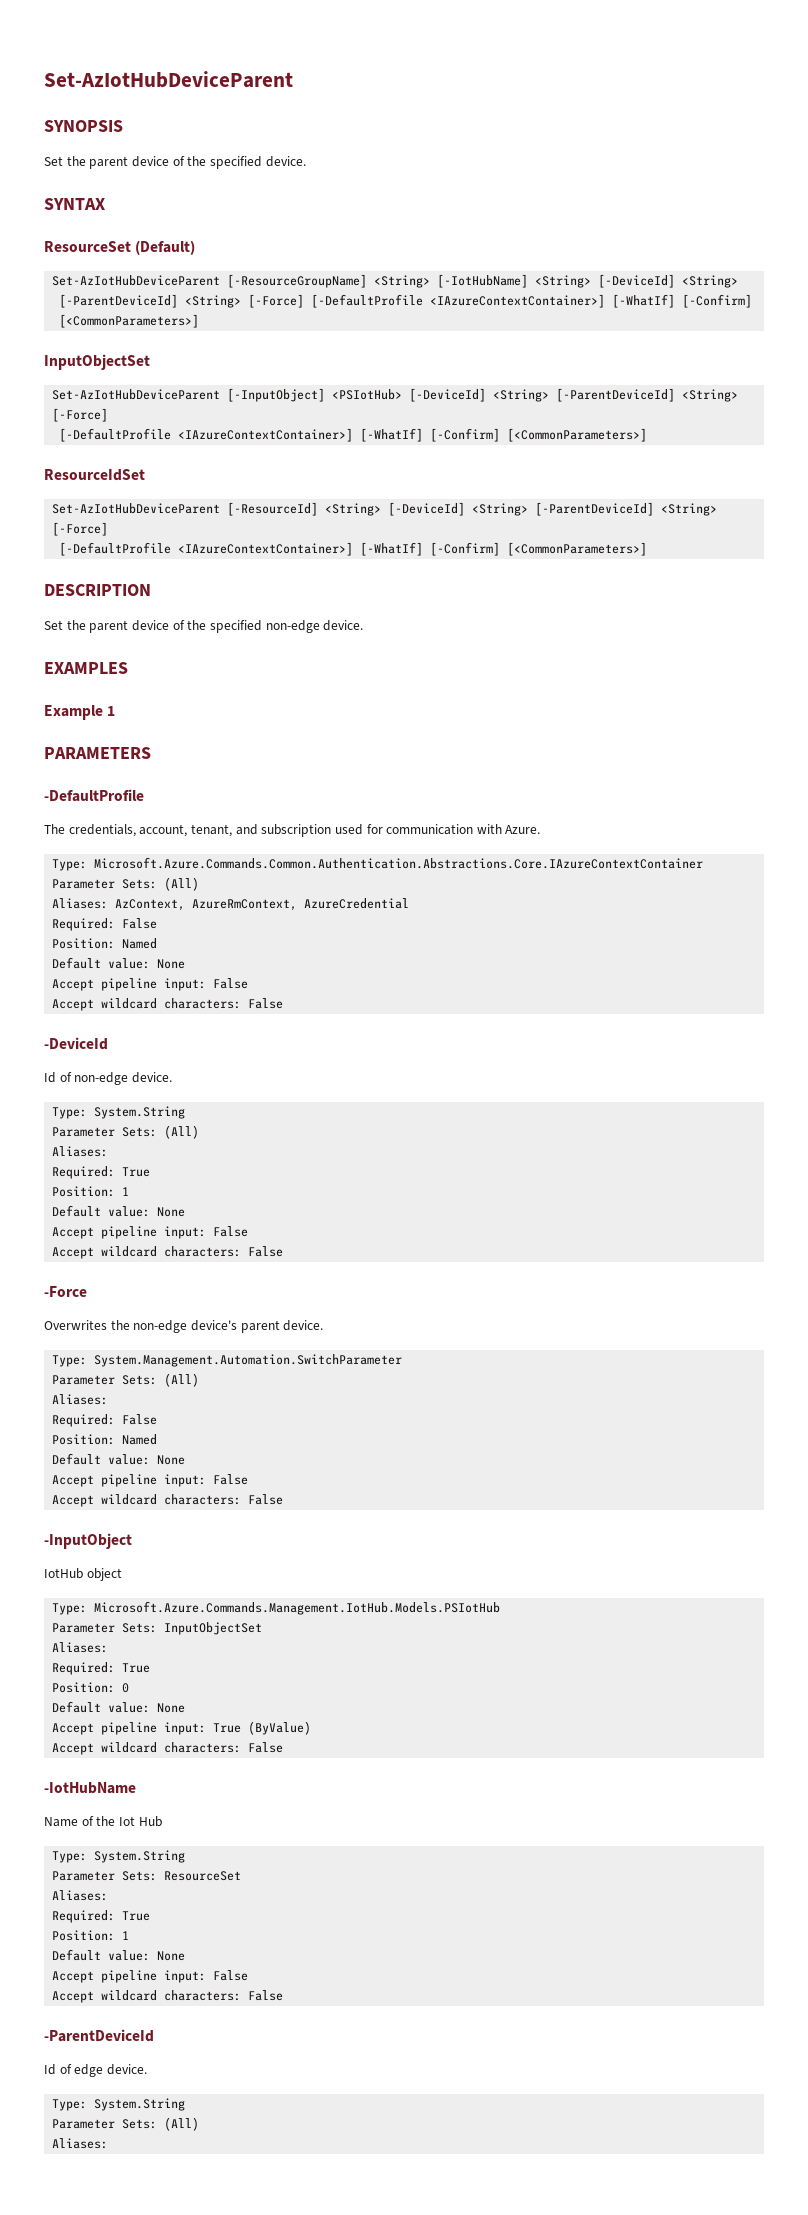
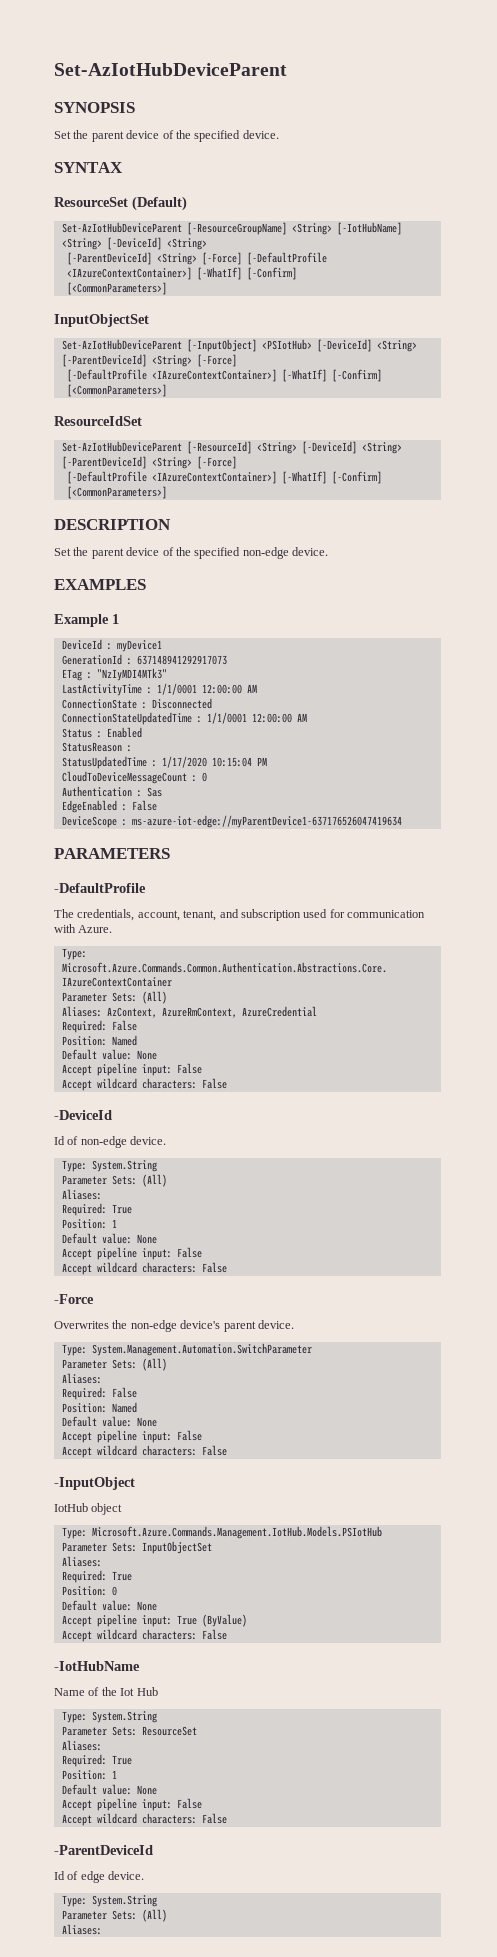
+ DeviceId : myDevice1
+ GenerationId : 637148941292917073
+ ETag : "NzIyMDI4MTk3"
+ LastActivityTime : 1/1/0001 12:00:00 AM
+ ConnectionState : Disconnected
+ ConnectionStateUpdatedTime : 1/1/0001 12:00:00 AM
+ Status : Enabled
+ StatusReason :
+ StatusUpdatedTime : 1/17/2020 10:15:04 PM
+ CloudToDeviceMessageCount : 0
+ Authentication : Sas
+ EdgeEnabled : False
+ DeviceScope : ms-azure-iot-edge://myParentDevice1-637176526047419634

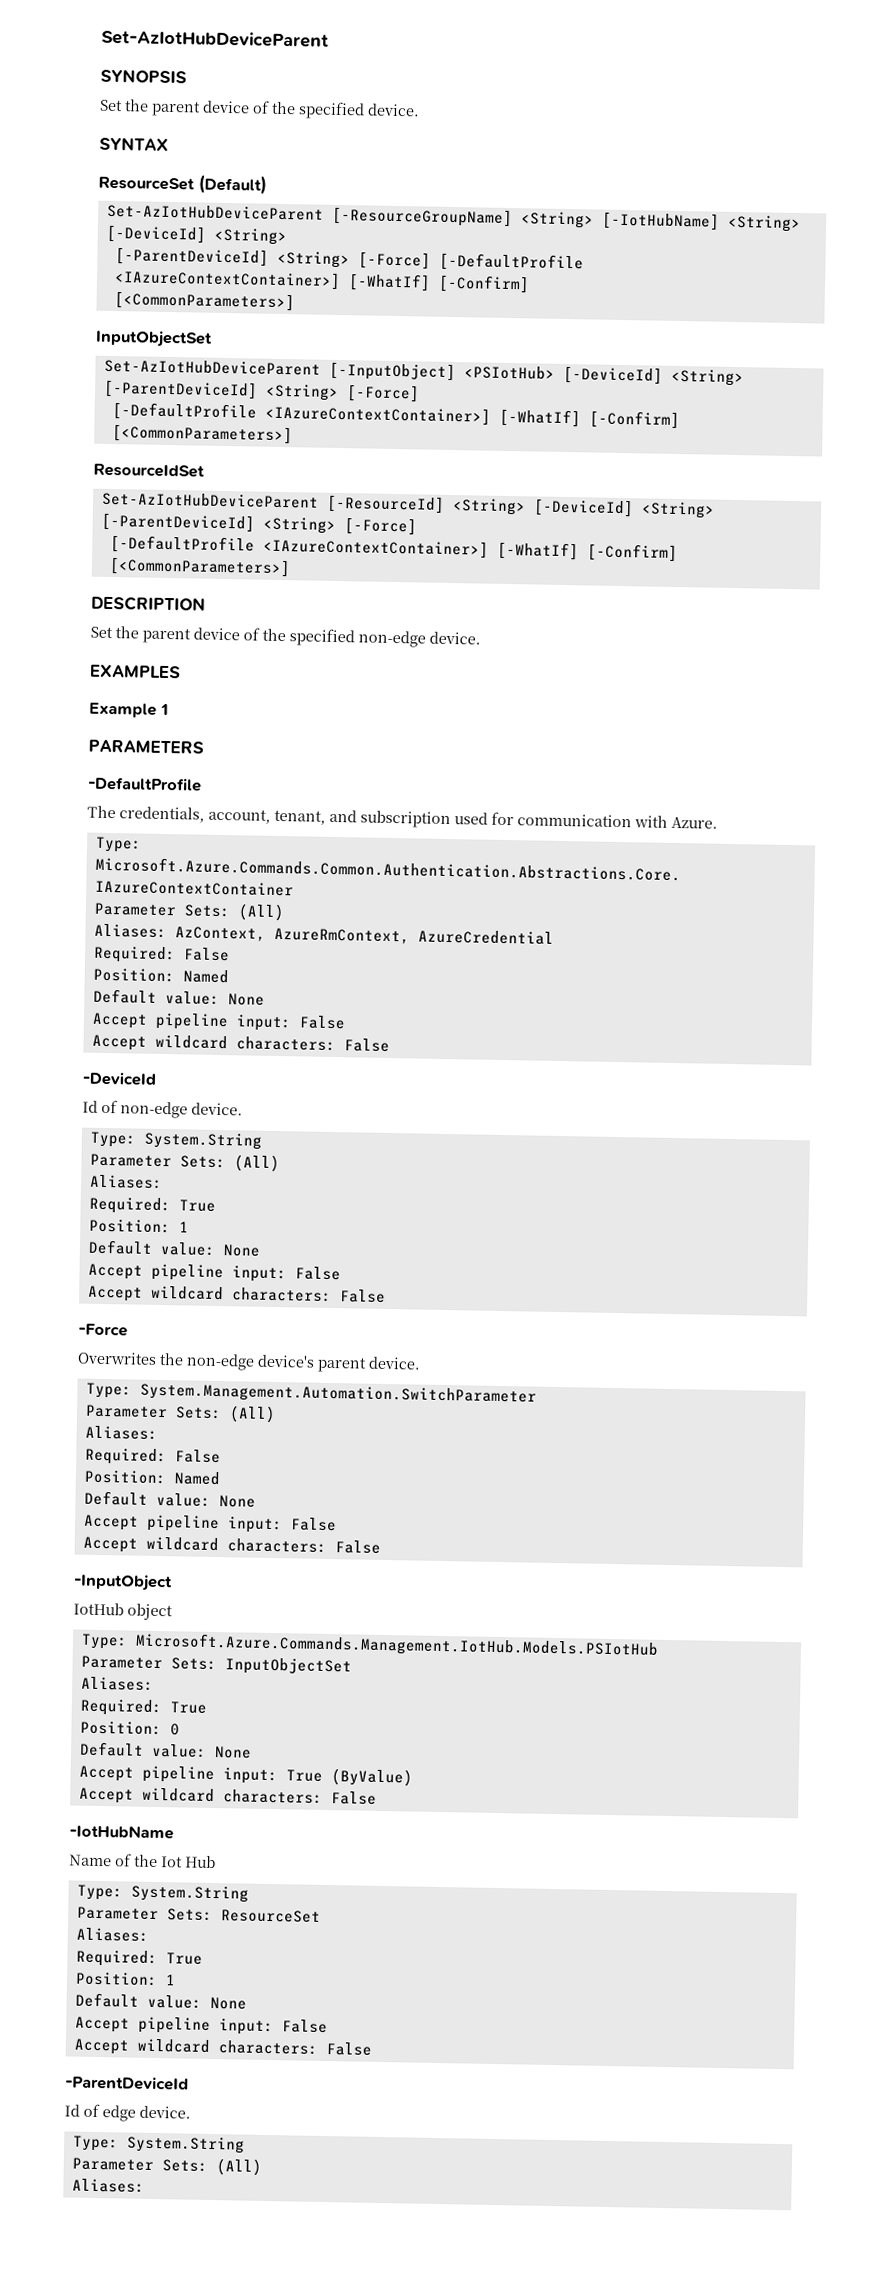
- DeviceId : myDevice1
- GenerationId : 637148941292917073
- ETag : "NzIyMDI4MTk3"
- LastActivityTime : 1/1/0001 12:00:00 AM
- ConnectionState : Disconnected
- ConnectionStateUpdatedTime : 1/1/0001 12:00:00 AM
- Status : Enabled
- StatusReason :
- StatusUpdatedTime : 1/17/2020 10:15:04 PM
- CloudToDeviceMessageCount : 0
- Authentication : Sas
- EdgeEnabled : False
- DeviceScope : ms-azure-iot-edge://myParentDevice1-637176526047419634

